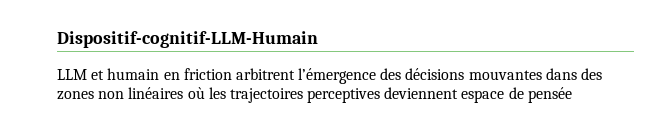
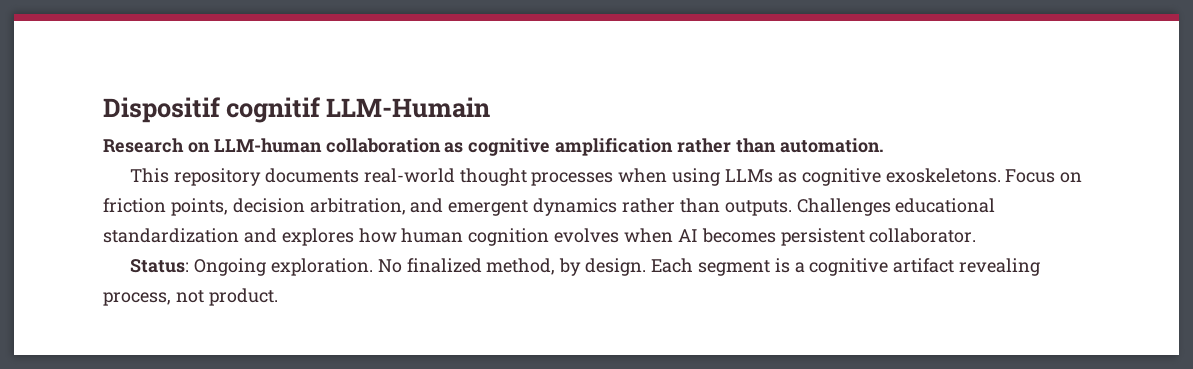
- Dispositif-cognitif-LLM-Humain
- LLM et humain en friction arbitrent l’émergence des décisions mouvantes dans des zones non linéaires où les trajectoires perceptives deviennent espace de pensée
+ Dispositif cognitif LLM-Humain
+ Research on LLM-human collaboration as cognitive amplification rather than automation.
+ This repository documents real-world thought processes when using LLMs as cognitive exoskeletons. Focus on friction points, decision arbitration, and emergent dynamics rather than outputs. Challenges educational standardization and explores how human cognition evolves when AI becomes persistent collaborator.
+ Status: Ongoing exploration. No finalized method, by design. Each segment is a cognitive artifact revealing process, not product.

